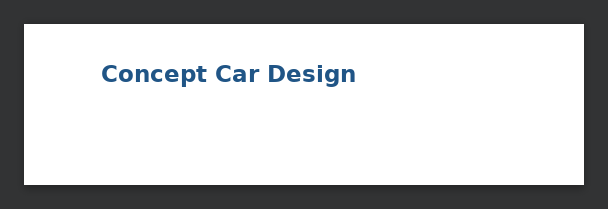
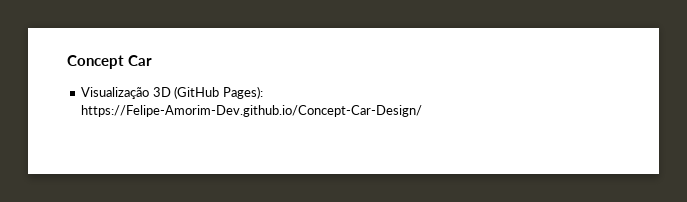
- Concept Car Design
+ Concept Car
+ Visualização 3D (GitHub Pages): https://Felipe-Amorim-Dev.github.io/Concept-Car-Design/

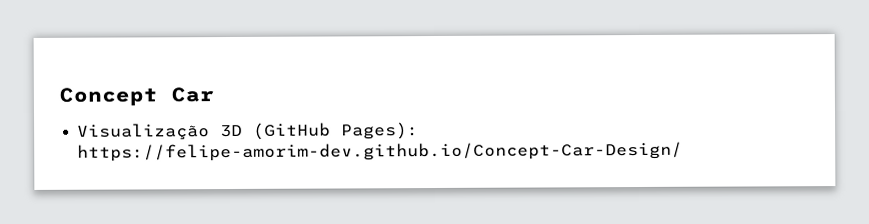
- Visualização 3D (GitHub Pages): https://Felipe-Amorim-Dev.github.io/Concept-Car-Design/
+ Visualização 3D (GitHub Pages): https://felipe-amorim-dev.github.io/Concept-Car-Design/

